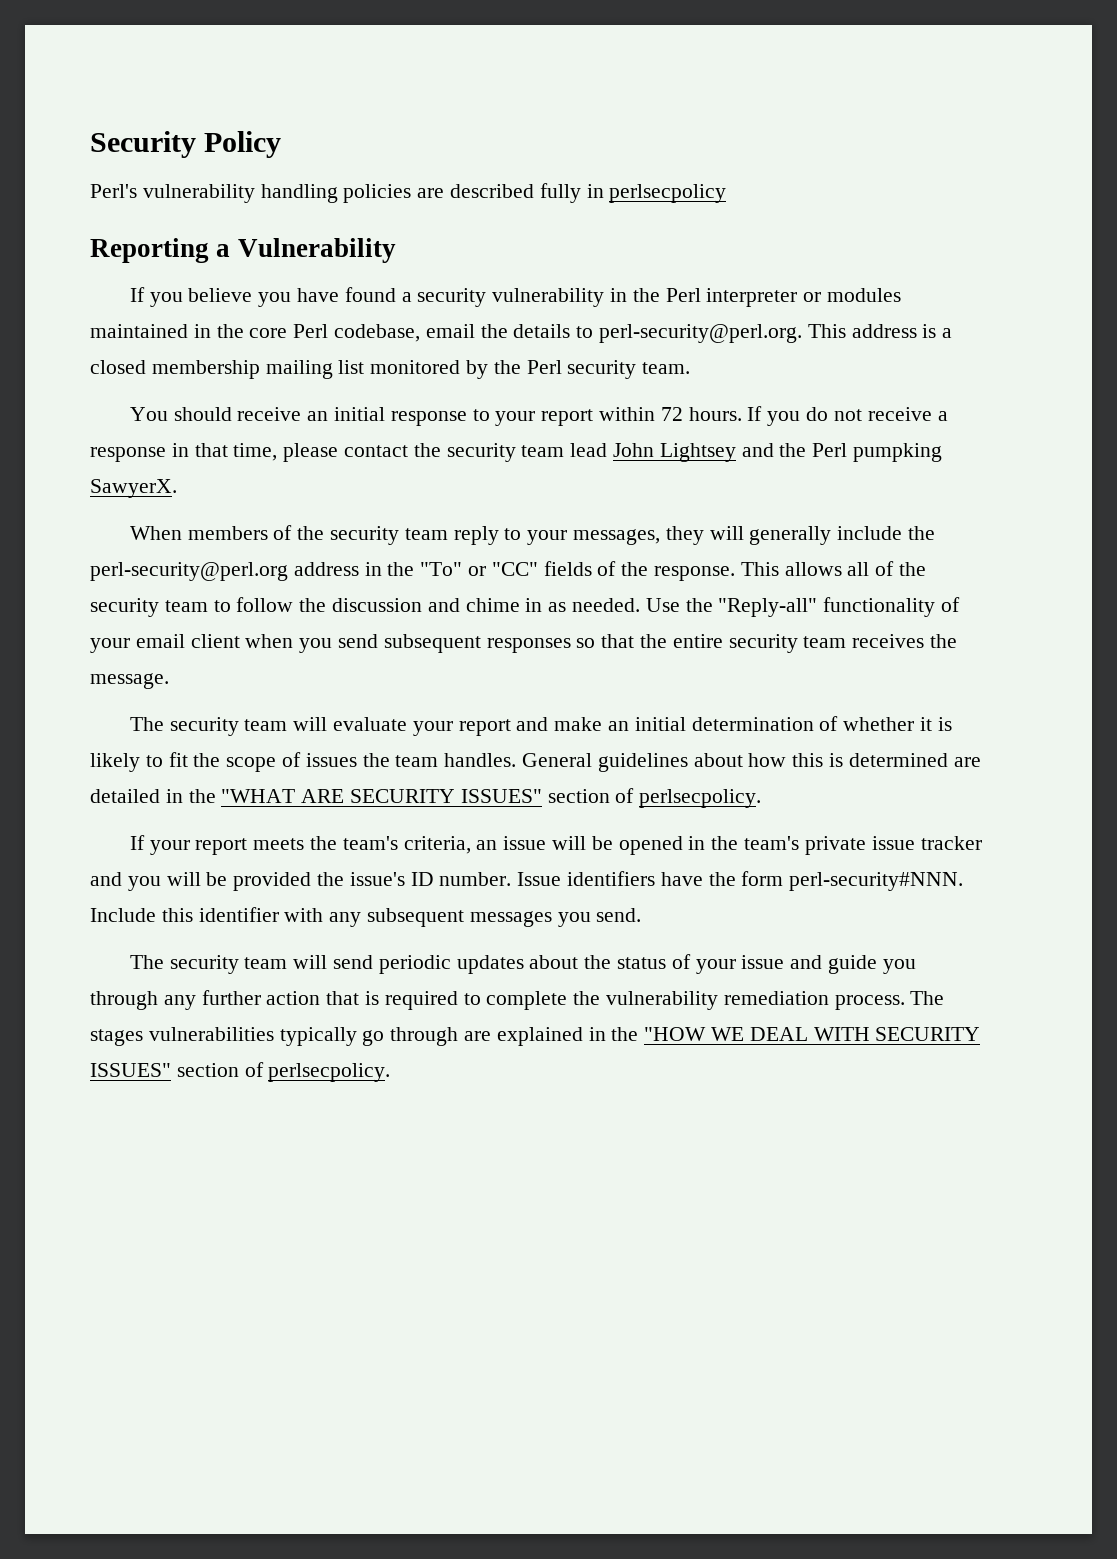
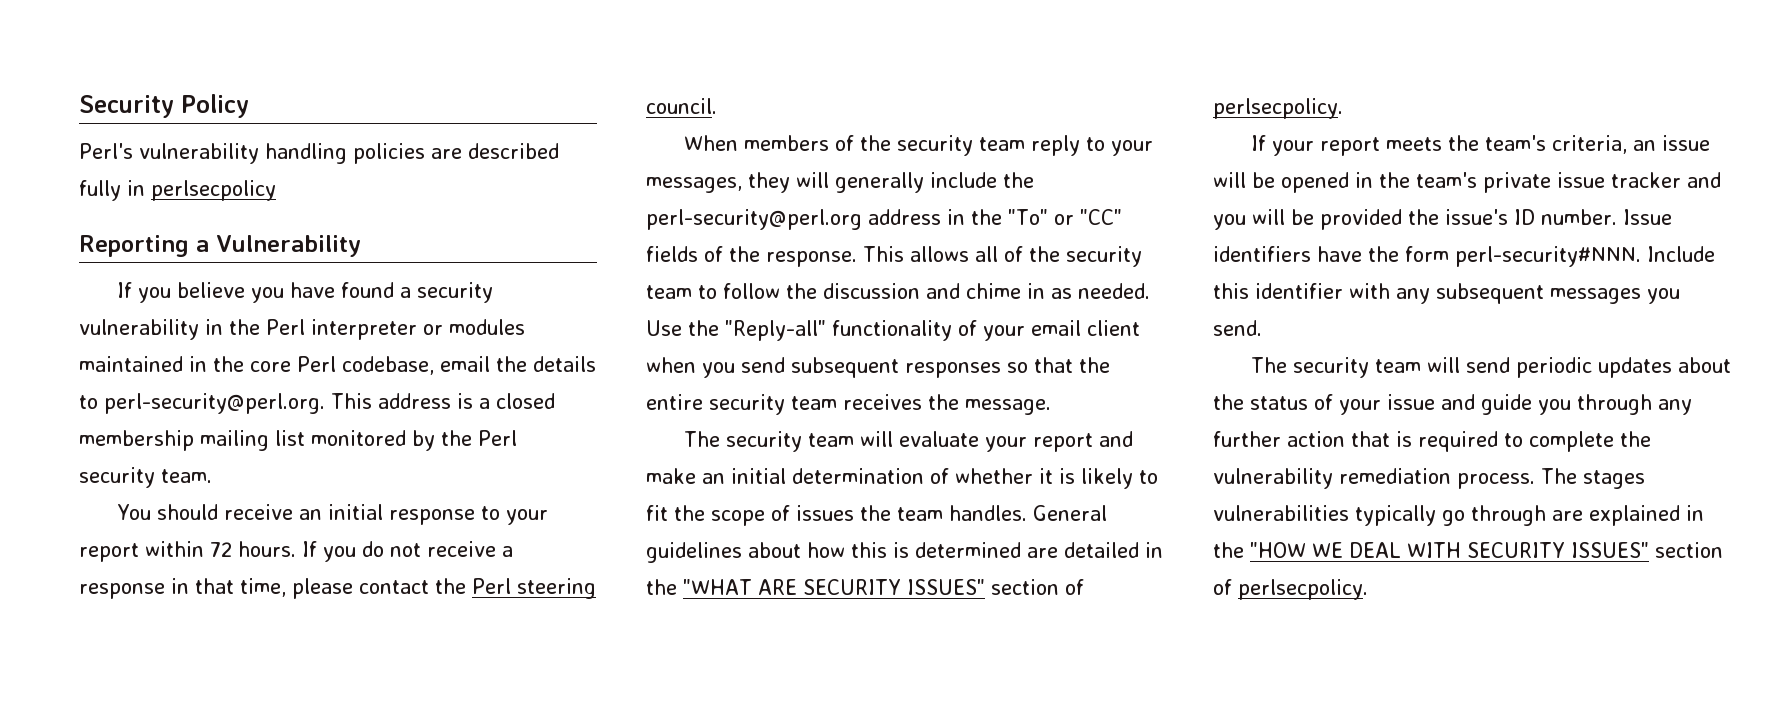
- If you do not receive a response in that time, please contact the security team lead John Lightsey and the Perl pumpking SawyerX.
+ If you do not receive a response in that time, please contact the Perl steering council.

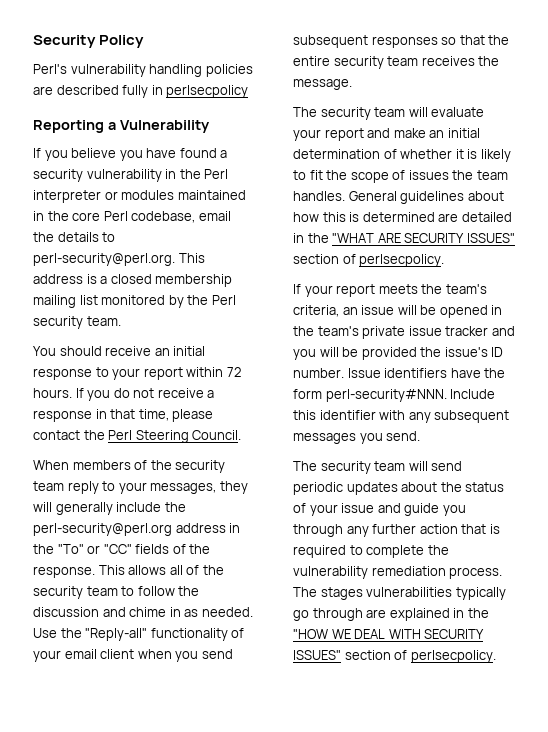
- If you do not receive a response in that time, please contact the Perl steering council.
+ If you do not receive a response in that time, please contact the Perl Steering Council.

